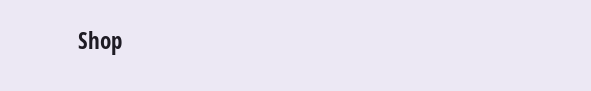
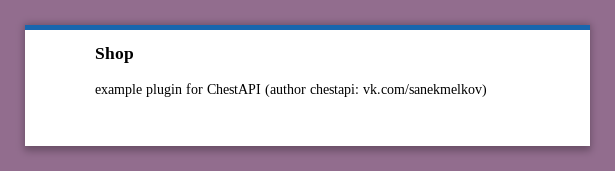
+ example plugin for ChestAPI (author chestapi: vk.com/sanekmelkov)

